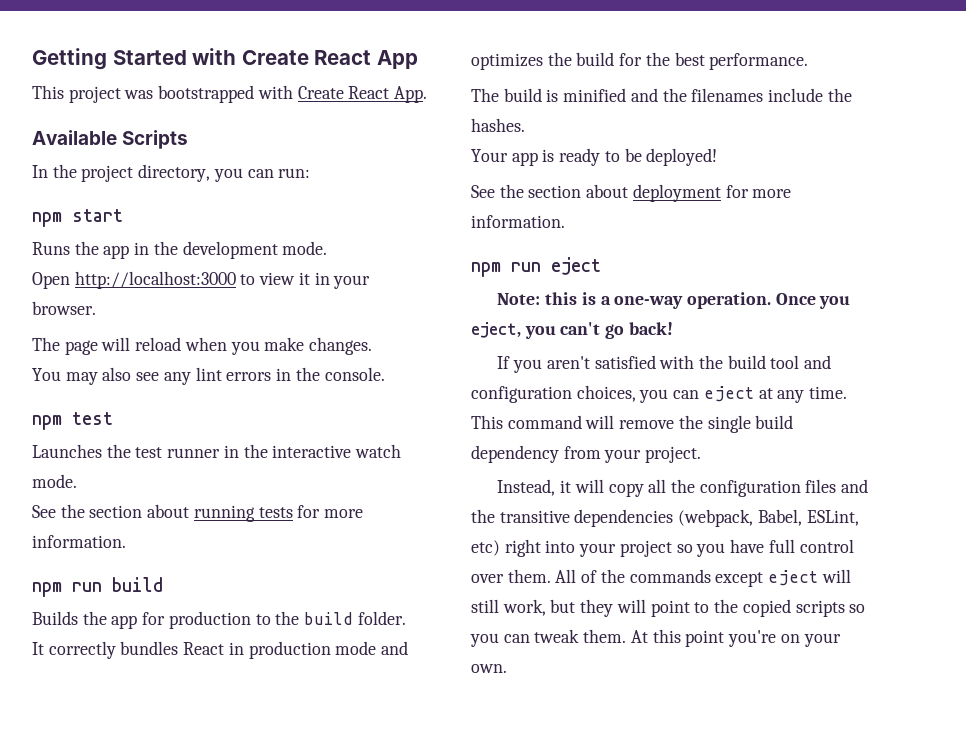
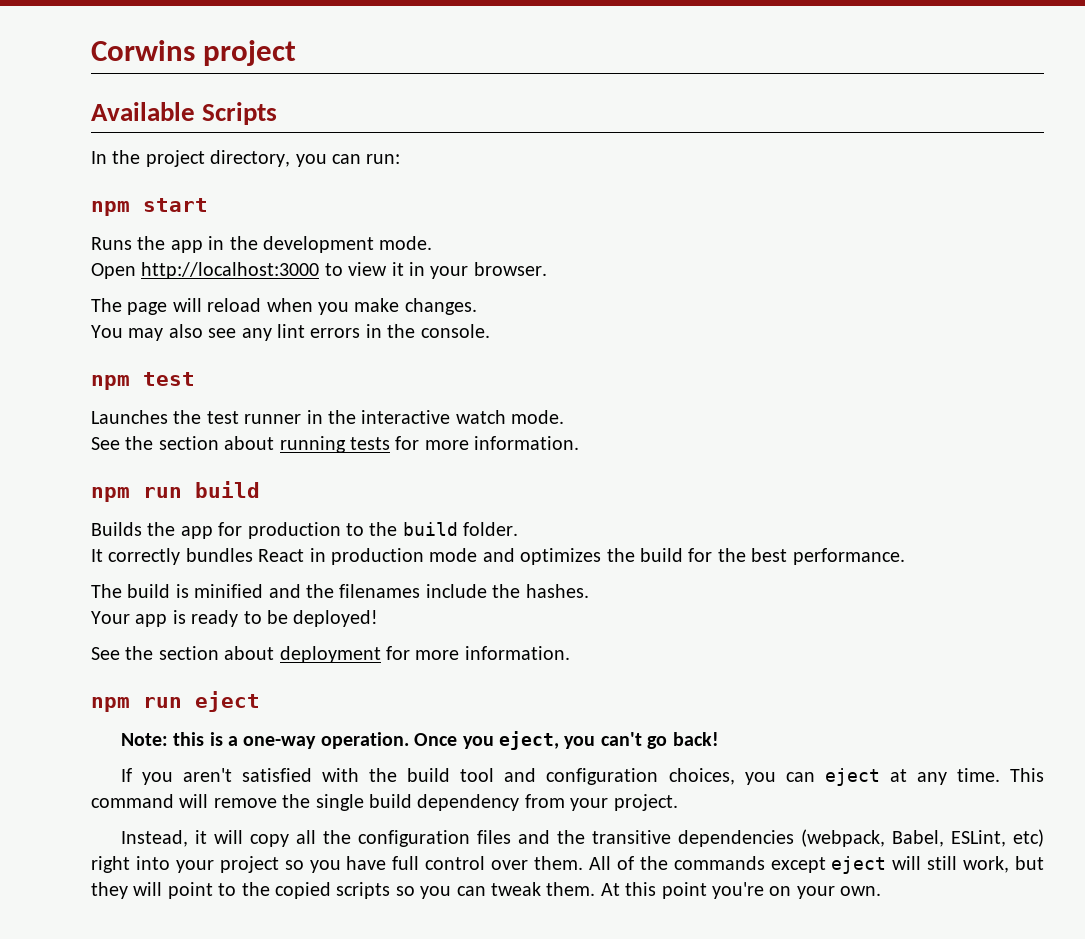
- Getting Started with Create React App
- This project was bootstrapped with Create React App.
+ Corwins project

